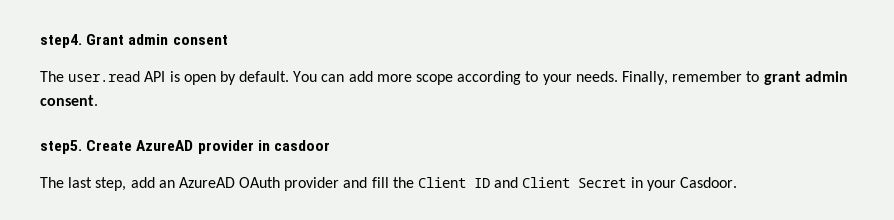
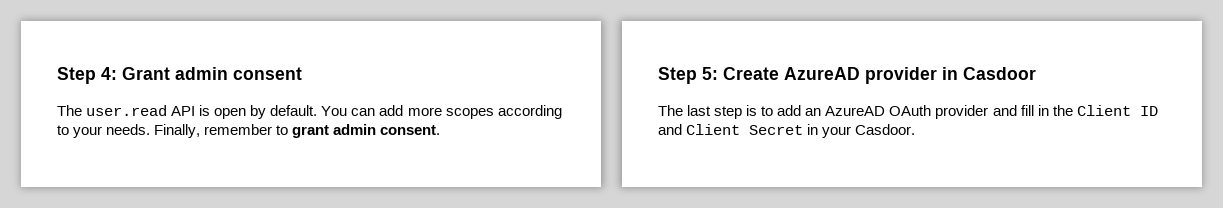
- step4. Grant admin consent
+ Step 4: Grant admin consent
- You can add more scope according to your needs.
+ You can add more scopes according to your needs.
- step5. Create AzureAD provider in casdoor
+ Step 5: Create AzureAD provider in Casdoor
- The last step, add an AzureAD OAuth provider and fill the Client ID and Client Secret in your Casdoor.
+ The last step is to add an AzureAD OAuth provider and fill in the Client ID and Client Secret in your Casdoor.

